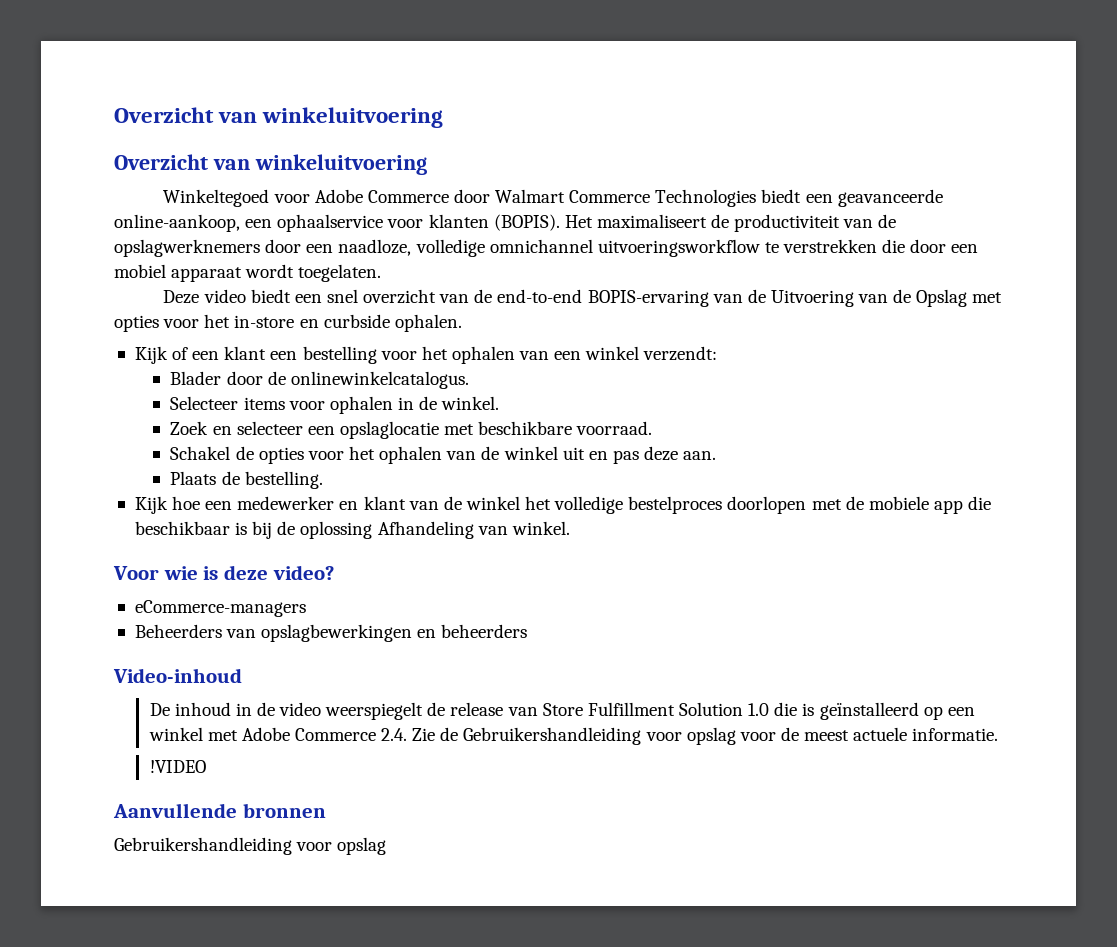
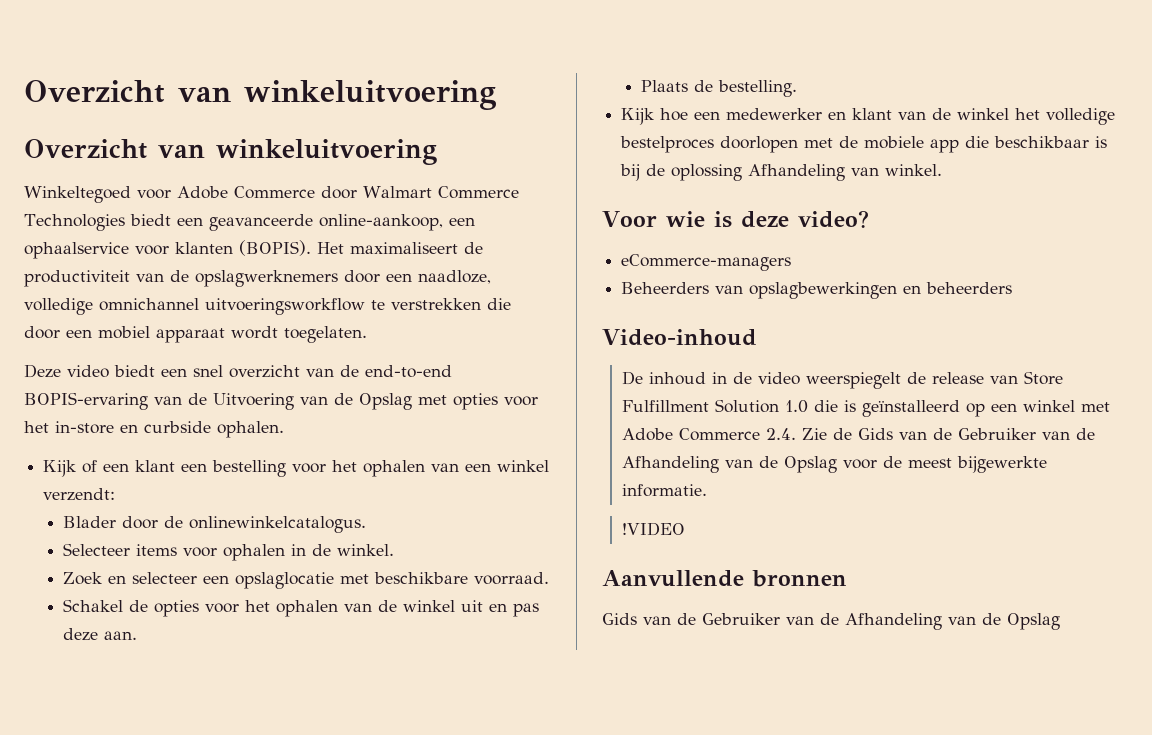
- De inhoud in de video weerspiegelt de release van Store Fulfillment Solution 1.0 die is geïnstalleerd op een winkel met Adobe Commerce 2.4. Zie de Gebruikershandleiding voor opslag voor de meest actuele informatie.
+ De inhoud in de video weerspiegelt de release van Store Fulfillment Solution 1.0 die is geïnstalleerd op een winkel met Adobe Commerce 2.4. Zie de Gids van de Gebruiker van de Afhandeling van de Opslag voor de meest bijgewerkte informatie.
  Aanvullende bronnen
- Gebruikershandleiding voor opslag
+ Gids van de Gebruiker van de Afhandeling van de Opslag

